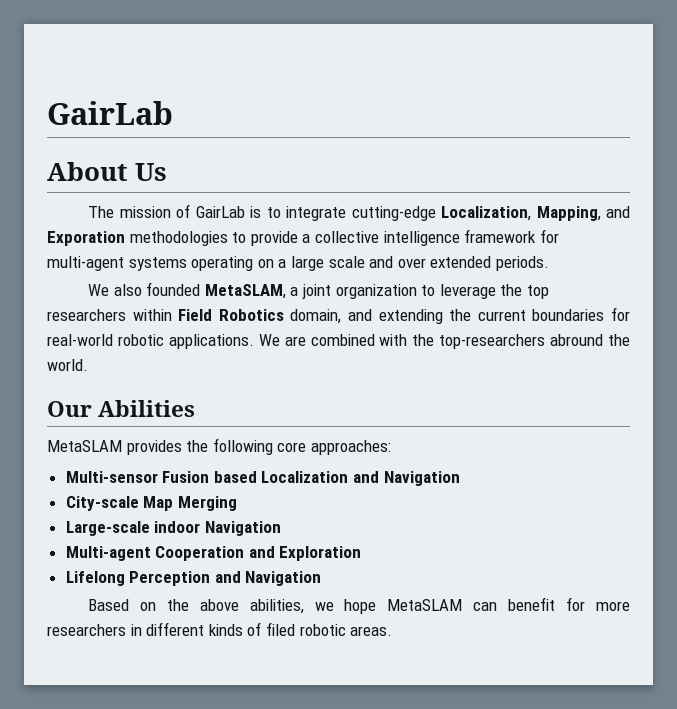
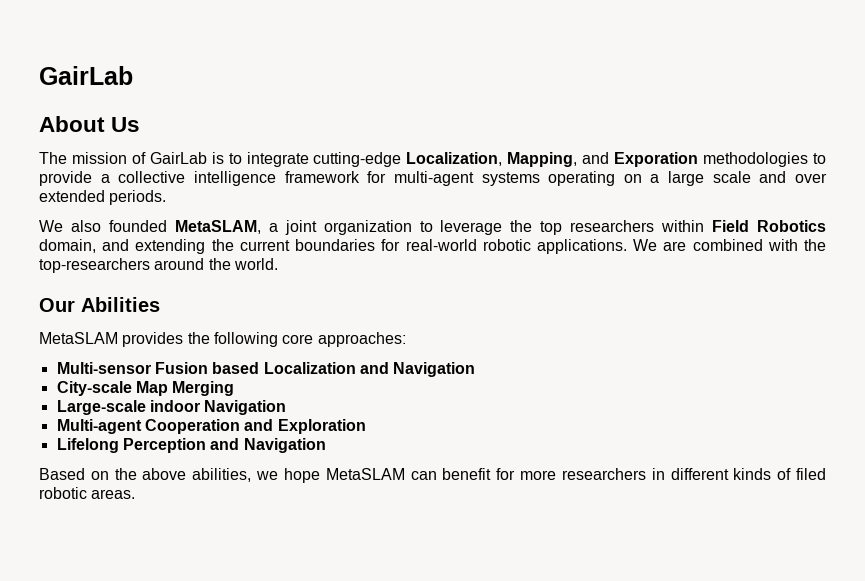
- We are combined with the top-researchers abround the world.
+ We are combined with the top-researchers around the world.

